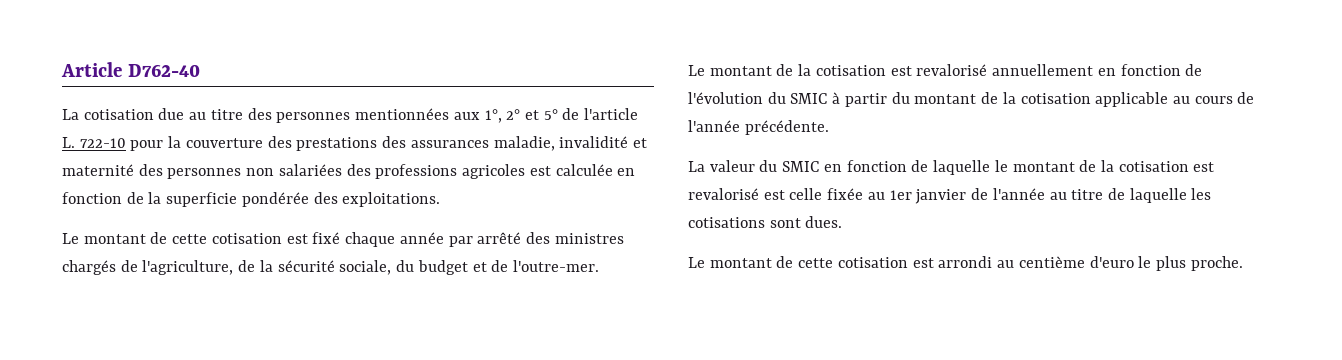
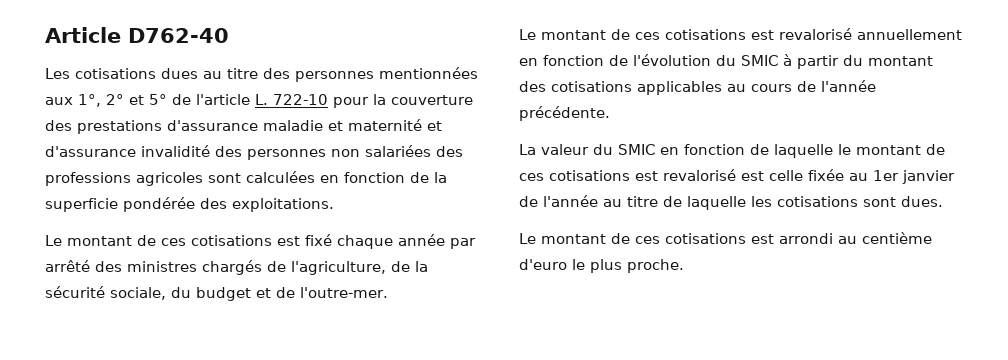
- La cotisation due au titre des personnes mentionnées aux 1°, 2° et 5° de l'article L. 722-10 pour la couverture des prestations des assurances maladie, invalidité et maternité des personnes non salariées des professions agricoles est calculée en fonction de la superficie pondérée des exploitations.
+ Les cotisations dues au titre des personnes mentionnées aux 1°, 2° et 5° de l'article L. 722-10 pour la couverture des prestations d'assurance maladie et maternité et d'assurance invalidité des personnes non salariées des professions agricoles sont calculées en fonction de la superficie pondérée des exploitations.
- Le montant de cette cotisation est fixé chaque année par arrêté des ministres chargés de l'agriculture, de la sécurité sociale, du budget et de l'outre-mer.
+ Le montant de ces cotisations est fixé chaque année par arrêté des ministres chargés de l'agriculture, de la sécurité sociale, du budget et de l'outre-mer.
- Le montant de la cotisation est revalorisé annuellement en fonction de l'évolution du SMIC à partir du montant de la cotisation applicable au cours de l'année précédente.
+ Le montant de ces cotisations est revalorisé annuellement en fonction de l'évolution du SMIC à partir du montant des cotisations applicables au cours de l'année précédente.
- La valeur du SMIC en fonction de laquelle le montant de la cotisation est revalorisé est celle fixée au 1er janvier de l'année au titre de laquelle les cotisations sont dues.
+ La valeur du SMIC en fonction de laquelle le montant de ces cotisations est revalorisé est celle fixée au 1er janvier de l'année au titre de laquelle les cotisations sont dues.
- Le montant de cette cotisation est arrondi au centième d'euro le plus proche.
+ Le montant de ces cotisations est arrondi au centième d'euro le plus proche.

